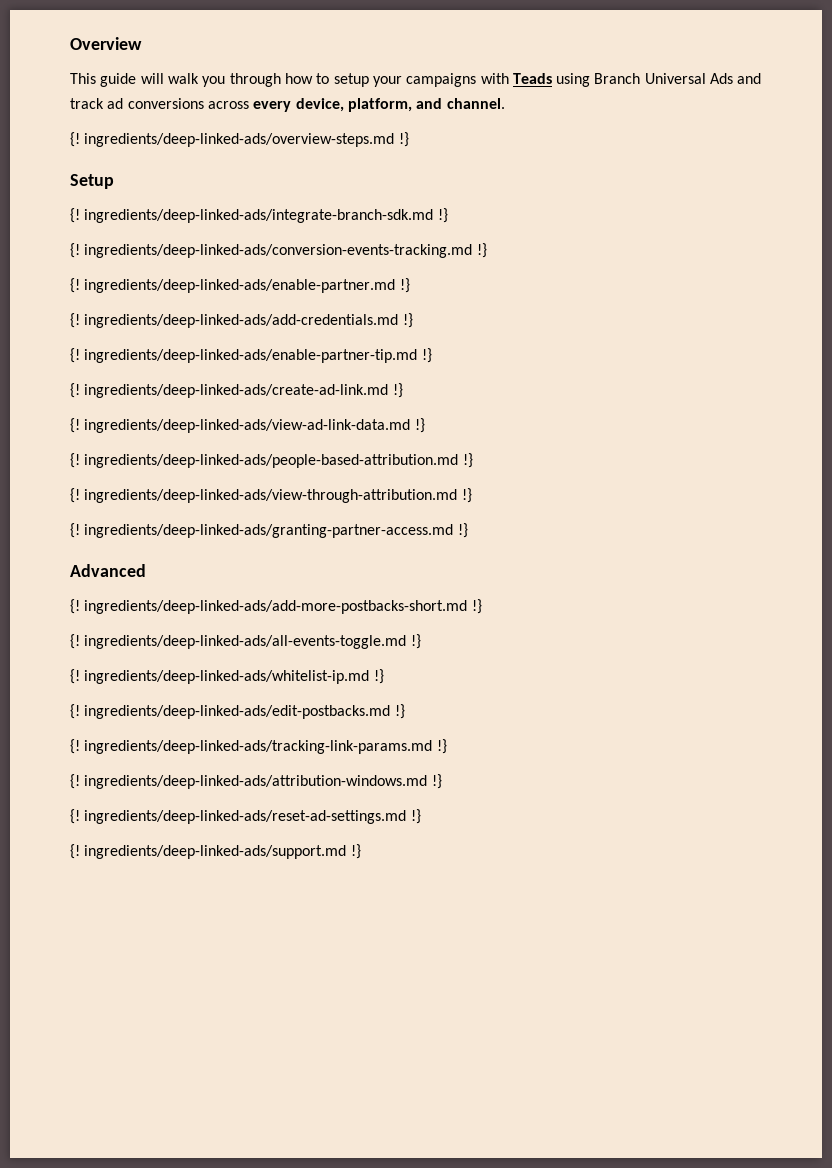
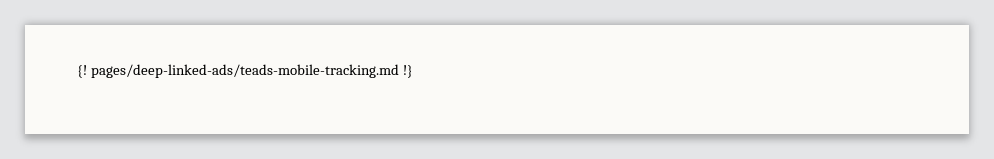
- Overview
- This guide will walk you through how to setup your campaigns with Teads using Branch Universal Ads and track ad conversions across every device, platform, and channel.
- {! ingredients/deep-linked-ads/overview-steps.md !}
- Setup
- {! ingredients/deep-linked-ads/integrate-branch-sdk.md !}
- {! ingredients/deep-linked-ads/conversion-events-tracking.md !}
- {! ingredients/deep-linked-ads/enable-partner.md !}
- {! ingredients/deep-linked-ads/add-credentials.md !}
- {! ingredients/deep-linked-ads/enable-partner-tip.md !}
- {! ingredients/deep-linked-ads/create-ad-link.md !}
- {! ingredients/deep-linked-ads/view-ad-link-data.md !}
- {! ingredients/deep-linked-ads/people-based-attribution.md !}
- {! ingredients/deep-linked-ads/view-through-attribution.md !}
- {! ingredients/deep-linked-ads/granting-partner-access.md !}
- Advanced
- {! ingredients/deep-linked-ads/add-more-postbacks-short.md !}
- {! ingredients/deep-linked-ads/all-events-toggle.md !}
- {! ingredients/deep-linked-ads/whitelist-ip.md !}
- {! ingredients/deep-linked-ads/edit-postbacks.md !}
- {! ingredients/deep-linked-ads/tracking-link-params.md !}
- {! ingredients/deep-linked-ads/attribution-windows.md !}
- {! ingredients/deep-linked-ads/reset-ad-settings.md !}
- {! ingredients/deep-linked-ads/support.md !}
+ {! pages/deep-linked-ads/teads-mobile-tracking.md !}

